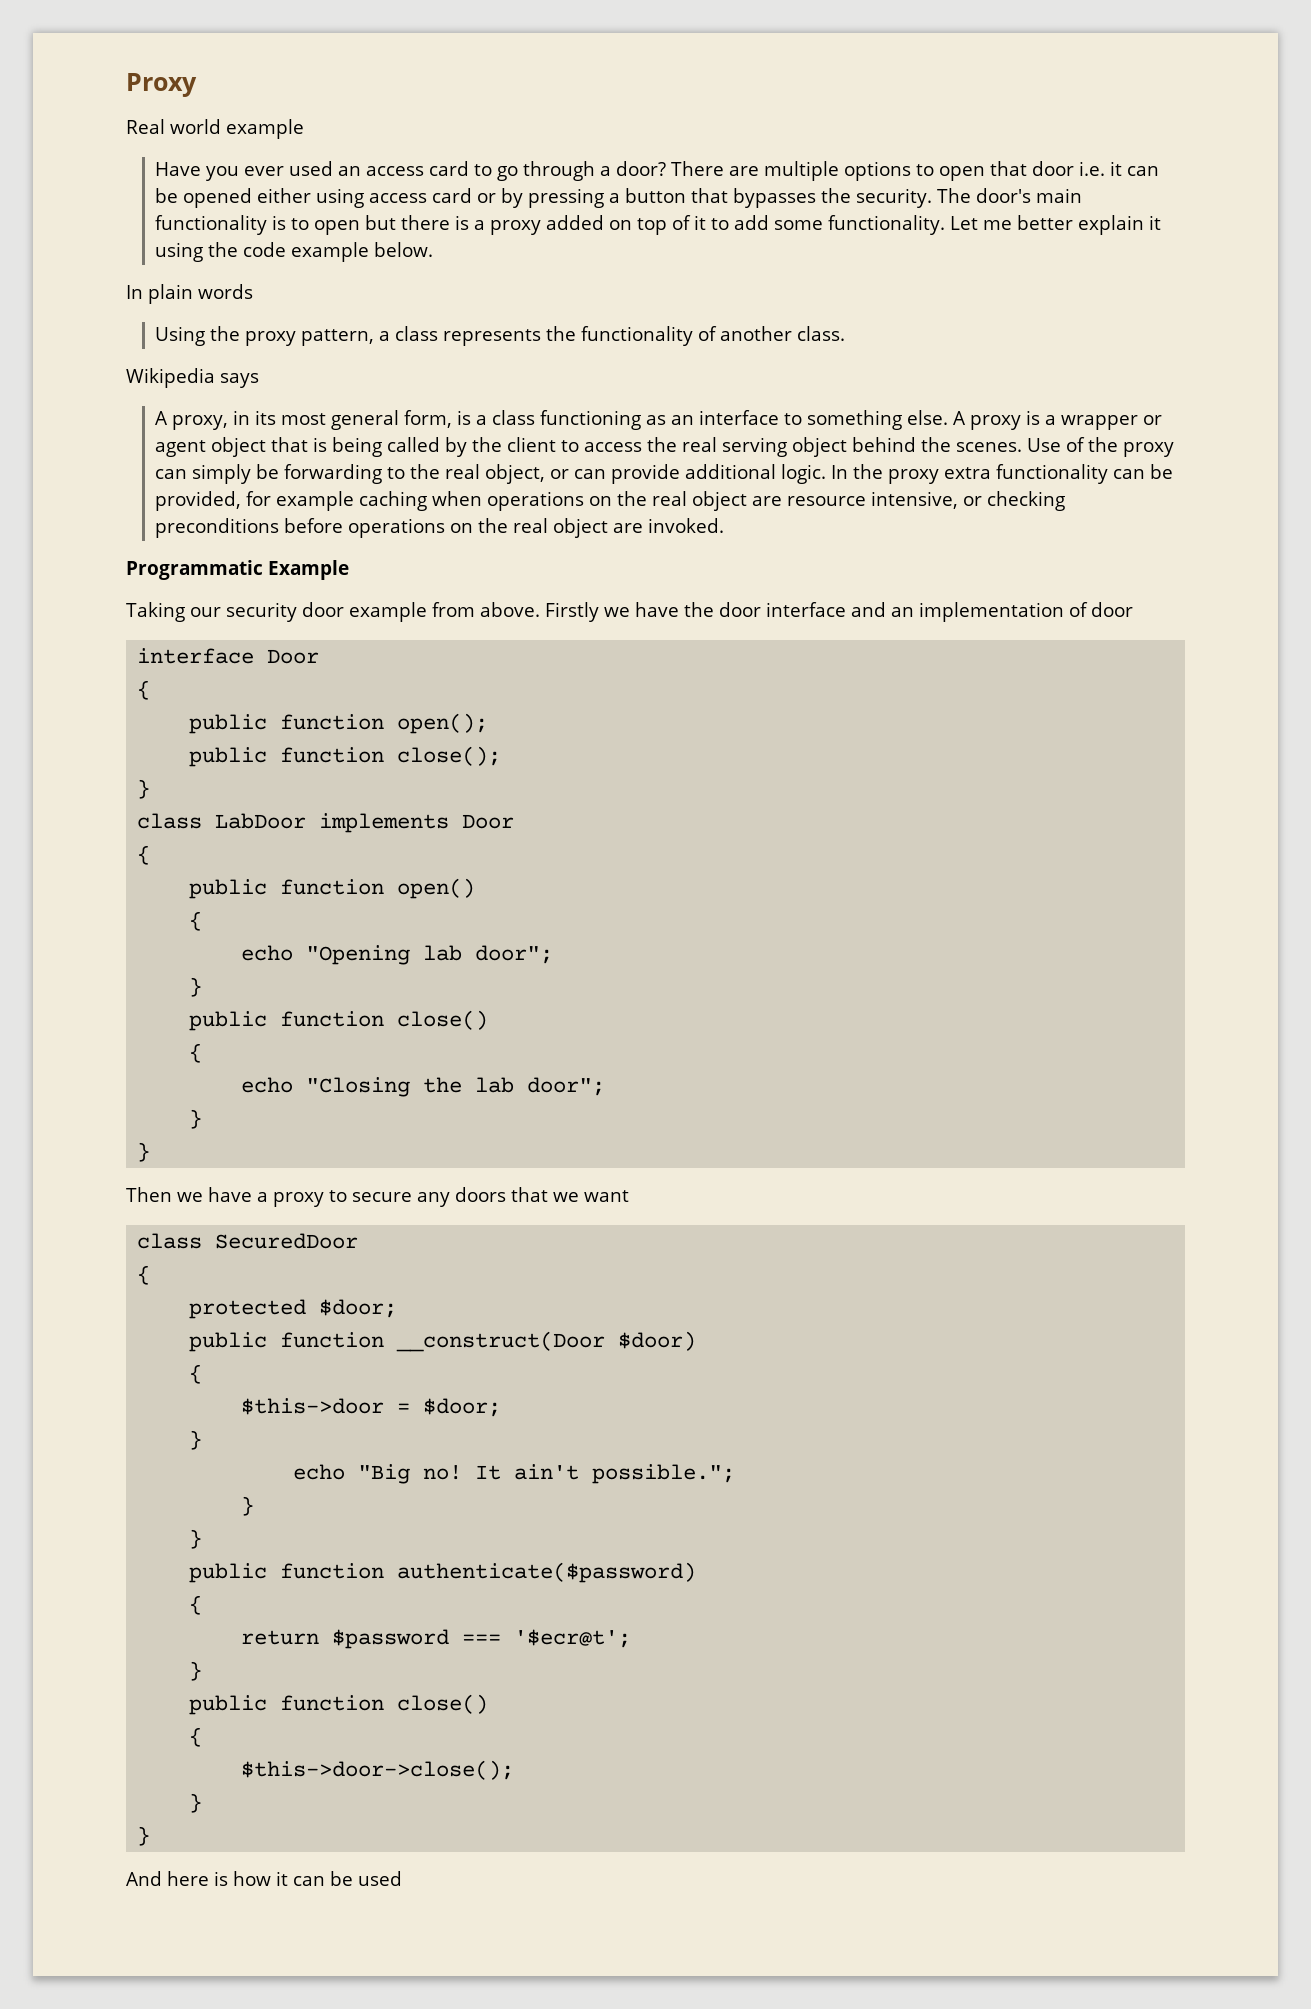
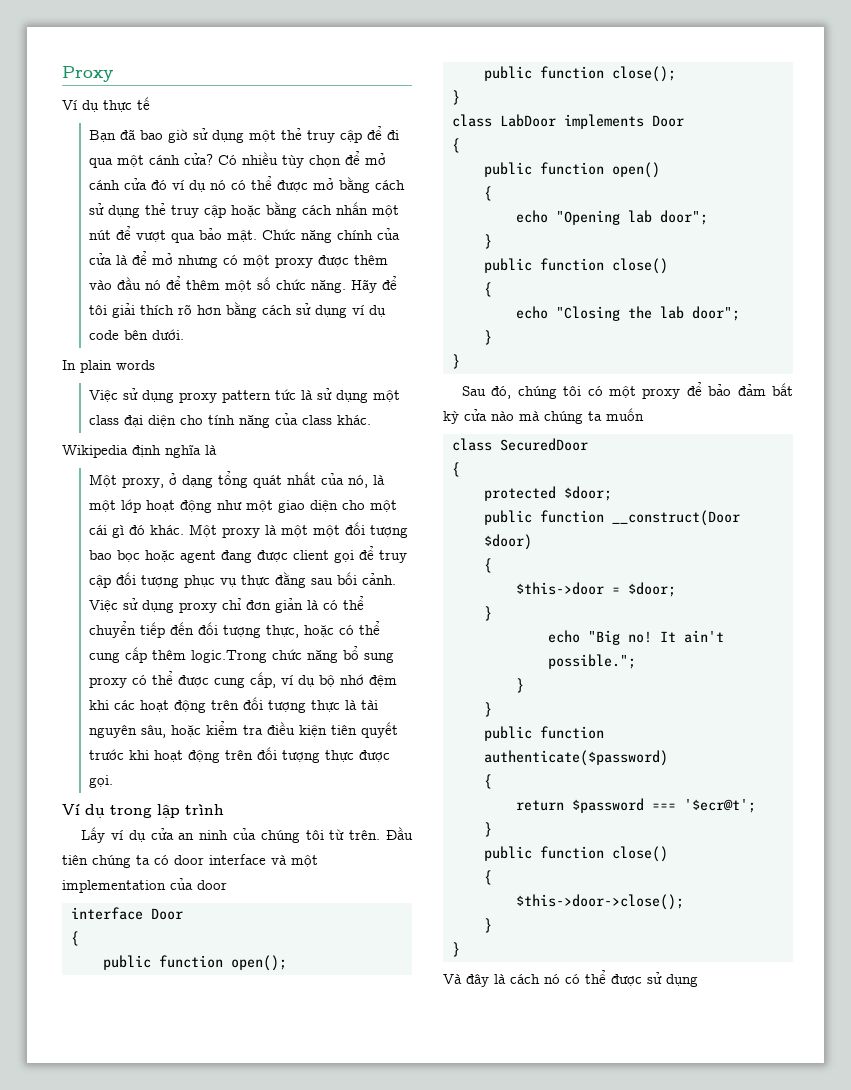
- Real world example
- Have you ever used an access card to go through a door? There are multiple options to open that door i.e. it can be opened either using access card or by pressing a button that bypasses the security. The door's main functionality is to open but there is a proxy added on top of it to add some functionality. Let me better explain it using the code example below.
+ Ví dụ thực tế
+ Bạn đã bao giờ sử dụng một thẻ truy cập để đi qua một cánh cửa? Có nhiều tùy chọn để mở cánh cửa đó ví dụ nó có thể được mở bằng cách sử dụng thẻ truy cập hoặc bằng cách nhấn một nút để vượt qua bảo mật. Chức năng chính của cửa là để mở nhưng có một proxy được thêm vào đầu nó để thêm một số chức năng. Hãy để tôi giải thích rõ hơn bằng cách sử dụng ví dụ code bên dưới.
  In plain words
- Using the proxy pattern, a class represents the functionality of another class.
- Wikipedia says
- A proxy, in its most general form, is a class functioning as an interface to something else. A proxy is a wrapper or agent object that is being called by the client to access the real serving object behind the scenes. Use of the proxy can simply be forwarding to the real object, or can provide additional logic. In the proxy extra functionality can be provided, for example caching when operations on the real object are resource intensive, or checking preconditions before operations on the real object are invoked.
- Programmatic Example
- Taking our security door example from above. Firstly we have the door interface and an implementation of door
+ Việc sử dụng proxy pattern tức là sử dụng một class đại diện cho tính năng của class khác.
+ Wikipedia định nghĩa là
+ Một proxy, ở dạng tổng quát nhất của nó, là một lớp hoạt động như một giao diện cho một cái gì đó khác. Một proxy là một một đối tượng bao bọc hoặc agent đang được client gọi để truy cập đối tượng phục vụ thực đằng sau bối cảnh. Việc sử dụng proxy chỉ đơn giản là có thể chuyển tiếp đến đối tượng thực, hoặc có thể cung cấp thêm logic.Trong chức năng bổ sung proxy có thể được cung cấp, ví dụ bộ nhớ đệm khi các hoạt động trên đối tượng thực là tài nguyên sâu, hoặc kiểm tra điều kiện tiên quyết trước khi hoạt động trên đối tượng thực được gọi.
+ Ví dụ trong lập trình
+ Lấy ví dụ cửa an ninh của chúng tôi từ trên. Đầu tiên chúng ta có door interface và một implementation của door
- Then we have a proxy to secure any doors that we want
+ Sau đó, chúng tôi có một proxy để bảo đảm bất kỳ cửa nào mà chúng ta muốn
- And here is how it can be used
+ Và đây là cách nó có thể được sử dụng

